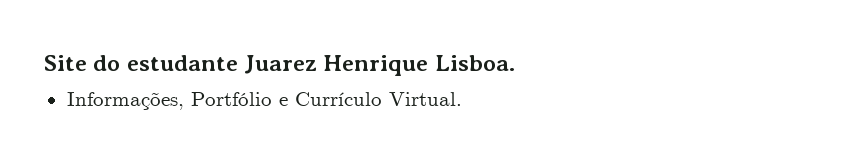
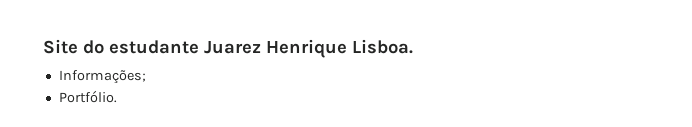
- Informações, Portfólio e Currículo Virtual.
+ Informações;
+ Portfólio.

